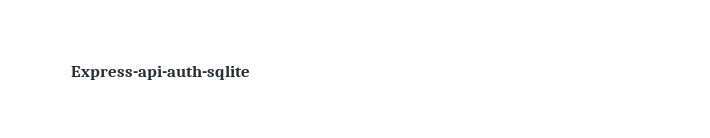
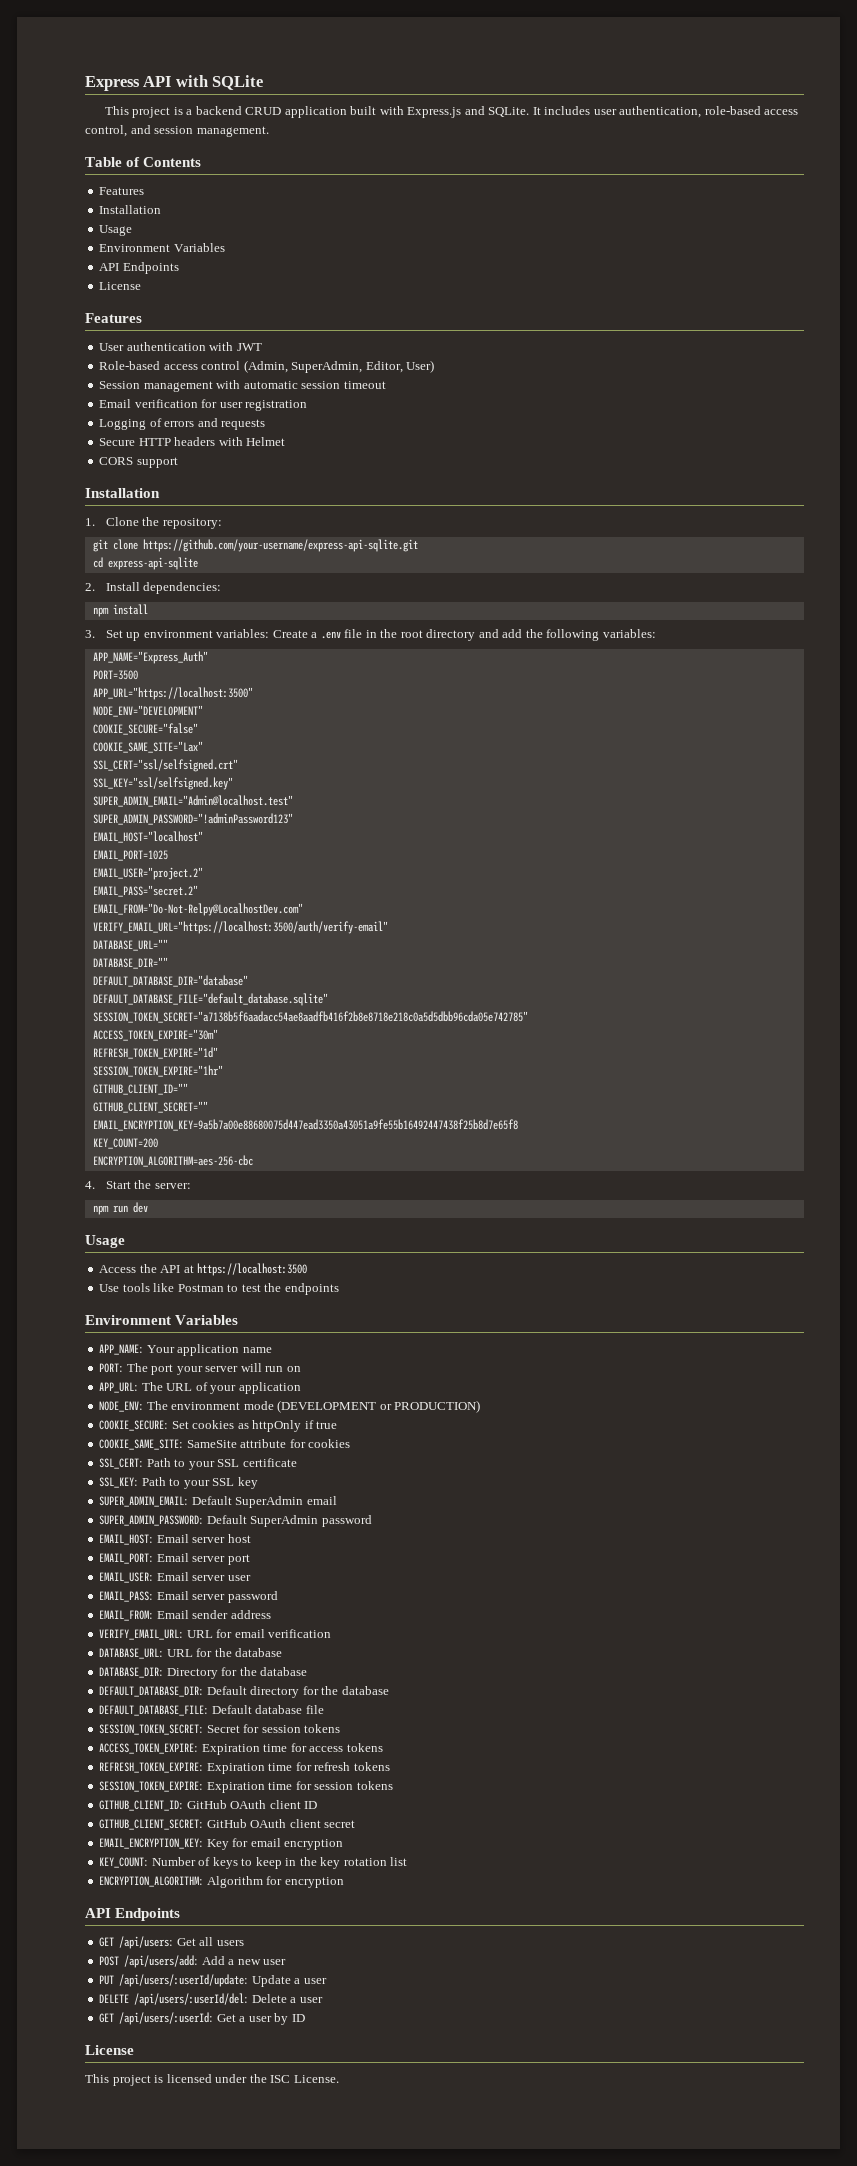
- Express-api-auth-sqlite
+ Express API with SQLite
+ This project is a backend CRUD application built with Express.js and SQLite. It includes user authentication, role-based access control, and session management.
+ Table of Contents
+ Features
+ Installation
+ Usage
+ Environment Variables
+ API Endpoints
+ License
+ Features
+ User authentication with JWT
+ Role-based access control (Admin, SuperAdmin, Editor, User)
+ Session management with automatic session timeout
+ Email verification for user registration
+ Logging of errors and requests
+ Secure HTTP headers with Helmet
+ CORS support
+ Installation
+ 1. Clone the repository:
+ git clone https://github.com/your-username/express-api-sqlite.git
+ cd express-api-sqlite
+ 2. Install dependencies:
+ npm install
+ 3. Set up environment variables: Create a .env file in the root directory and add the following variables:
+ APP_NAME="Express_Auth"
+ PORT=3500
+ APP_URL="https://localhost:3500"
+ NODE_ENV="DEVELOPMENT"
+ COOKIE_SECURE="false"
+ COOKIE_SAME_SITE="Lax"
+ SSL_CERT="ssl/selfsigned.crt"
+ SSL_KEY="ssl/selfsigned.key"
+ SUPER_ADMIN_EMAIL="Admin@localhost.test"
+ SUPER_ADMIN_PASSWORD="!adminPassword123"
+ EMAIL_HOST="localhost"
+ EMAIL_PORT=1025
+ EMAIL_USER="project.2"
+ EMAIL_PASS="secret.2"
+ EMAIL_FROM="Do-Not-Relpy@LocalhostDev.com"
+ VERIFY_EMAIL_URL="https://localhost:3500/auth/verify-email"
+ DATABASE_URL=""
+ DATABASE_DIR=""
+ DEFAULT_DATABASE_DIR="database"
+ DEFAULT_DATABASE_FILE="default_database.sqlite"
+ SESSION_TOKEN_SECRET="a7138b5f6aadacc54ae8aadfb416f2b8e8718e218c0a5d5dbb96cda05e742785"
+ ACCESS_TOKEN_EXPIRE="30m"
+ REFRESH_TOKEN_EXPIRE="1d"
+ SESSION_TOKEN_EXPIRE="1hr"
+ GITHUB_CLIENT_ID=""
+ GITHUB_CLIENT_SECRET=""
+ EMAIL_ENCRYPTION_KEY=9a5b7a00e88680075d447ead3350a43051a9fe55b16492447438f25b8d7e65f8
+ KEY_COUNT=200
+ ENCRYPTION_ALGORITHM=aes-256-cbc
+ 4. Start the server:
+ npm run dev
+ Usage
+ Access the API at https://localhost:3500
+ Use tools like Postman to test the endpoints
+ Environment Variables
+ APP_NAME: Your application name
+ PORT: The port your server will run on
+ APP_URL: The URL of your application
+ NODE_ENV: The environment mode (DEVELOPMENT or PRODUCTION)
+ COOKIE_SECURE: Set cookies as httpOnly if true
+ COOKIE_SAME_SITE: SameSite attribute for cookies
+ SSL_CERT: Path to your SSL certificate
+ SSL_KEY: Path to your SSL key
+ SUPER_ADMIN_EMAIL: Default SuperAdmin email
+ SUPER_ADMIN_PASSWORD: Default SuperAdmin password
+ EMAIL_HOST: Email server host
+ EMAIL_PORT: Email server port
+ EMAIL_USER: Email server user
+ EMAIL_PASS: Email server password
+ EMAIL_FROM: Email sender address
+ VERIFY_EMAIL_URL: URL for email verification
+ DATABASE_URL: URL for the database
+ DATABASE_DIR: Directory for the database
+ DEFAULT_DATABASE_DIR: Default directory for the database
+ DEFAULT_DATABASE_FILE: Default database file
+ SESSION_TOKEN_SECRET: Secret for session tokens
+ ACCESS_TOKEN_EXPIRE: Expiration time for access tokens
+ REFRESH_TOKEN_EXPIRE: Expiration time for refresh tokens
+ SESSION_TOKEN_EXPIRE: Expiration time for session tokens
+ GITHUB_CLIENT_ID: GitHub OAuth client ID
+ GITHUB_CLIENT_SECRET: GitHub OAuth client secret
+ EMAIL_ENCRYPTION_KEY: Key for email encryption
+ KEY_COUNT: Number of keys to keep in the key rotation list
+ ENCRYPTION_ALGORITHM: Algorithm for encryption
+ API Endpoints
+ GET /api/users: Get all users
+ POST /api/users/add: Add a new user
+ PUT /api/users/:userId/update: Update a user
+ DELETE /api/users/:userId/del: Delete a user
+ GET /api/users/:userId: Get a user by ID
+ License
+ This project is licensed under the ISC License.

